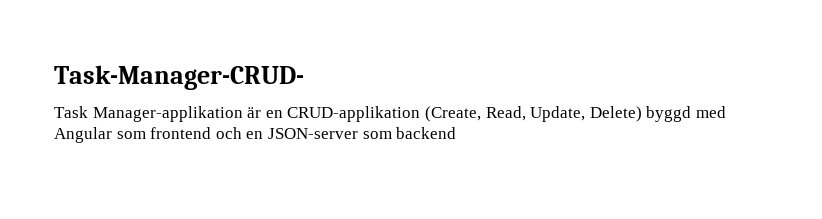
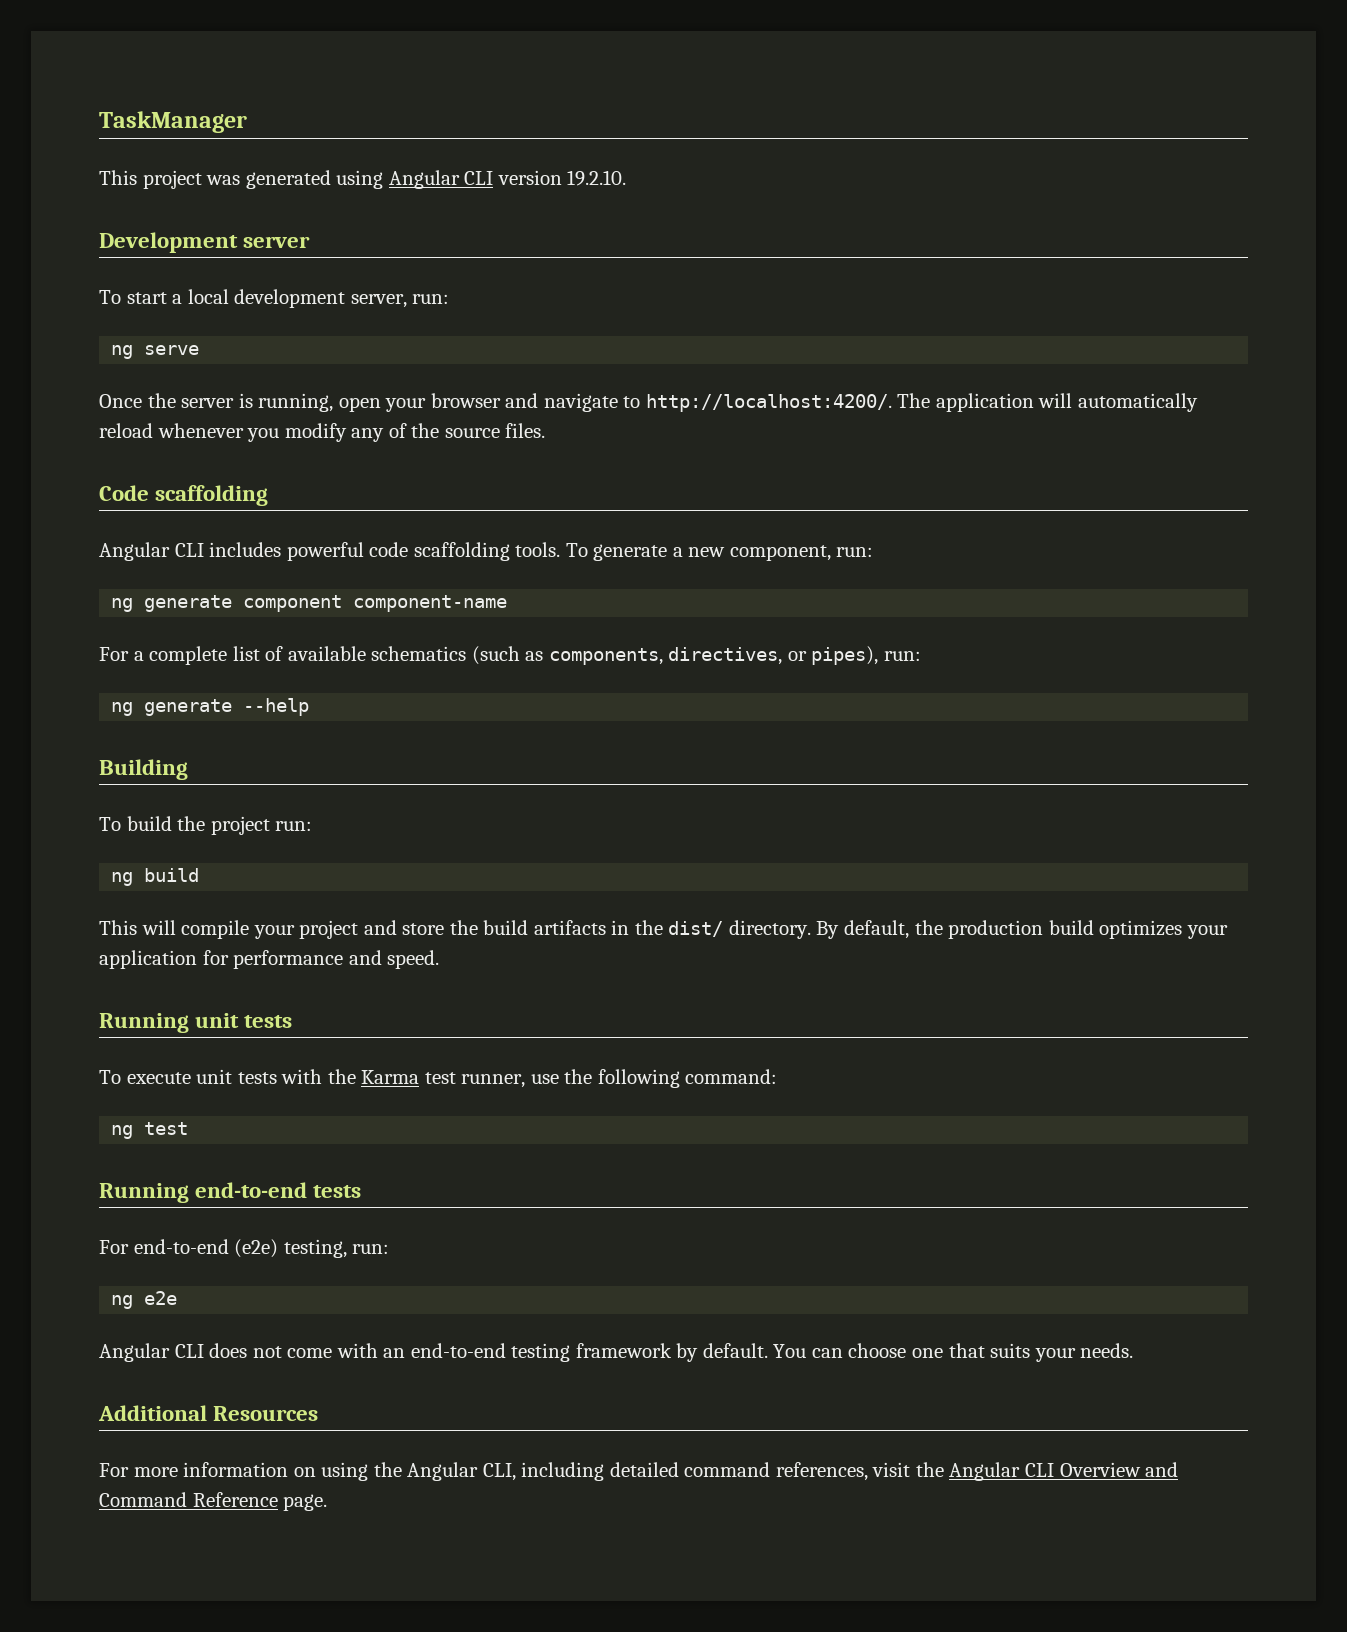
- Task-Manager-CRUD-
- Task Manager-applikation är en CRUD-applikation (Create, Read, Update, Delete) byggd med Angular som frontend och en JSON-server som backend
+ TaskManager
+ This project was generated using Angular CLI version 19.2.10.
+ Development server
+ To start a local development server, run:
+ ng serve
+ Once the server is running, open your browser and navigate to http://localhost:4200/. The application will automatically reload whenever you modify any of the source files.
+ Code scaffolding
+ Angular CLI includes powerful code scaffolding tools. To generate a new component, run:
+ ng generate component component-name
+ For a complete list of available schematics (such as components, directives, or pipes), run:
+ ng generate --help
+ Building
+ To build the project run:
+ ng build
+ This will compile your project and store the build artifacts in the dist/ directory. By default, the production build optimizes your application for performance and speed.
+ Running unit tests
+ To execute unit tests with the Karma test runner, use the following command:
+ ng test
+ Running end-to-end tests
+ For end-to-end (e2e) testing, run:
+ ng e2e
+ Angular CLI does not come with an end-to-end testing framework by default. You can choose one that suits your needs.
+ Additional Resources
+ For more information on using the Angular CLI, including detailed command references, visit the Angular CLI Overview and Command Reference page.

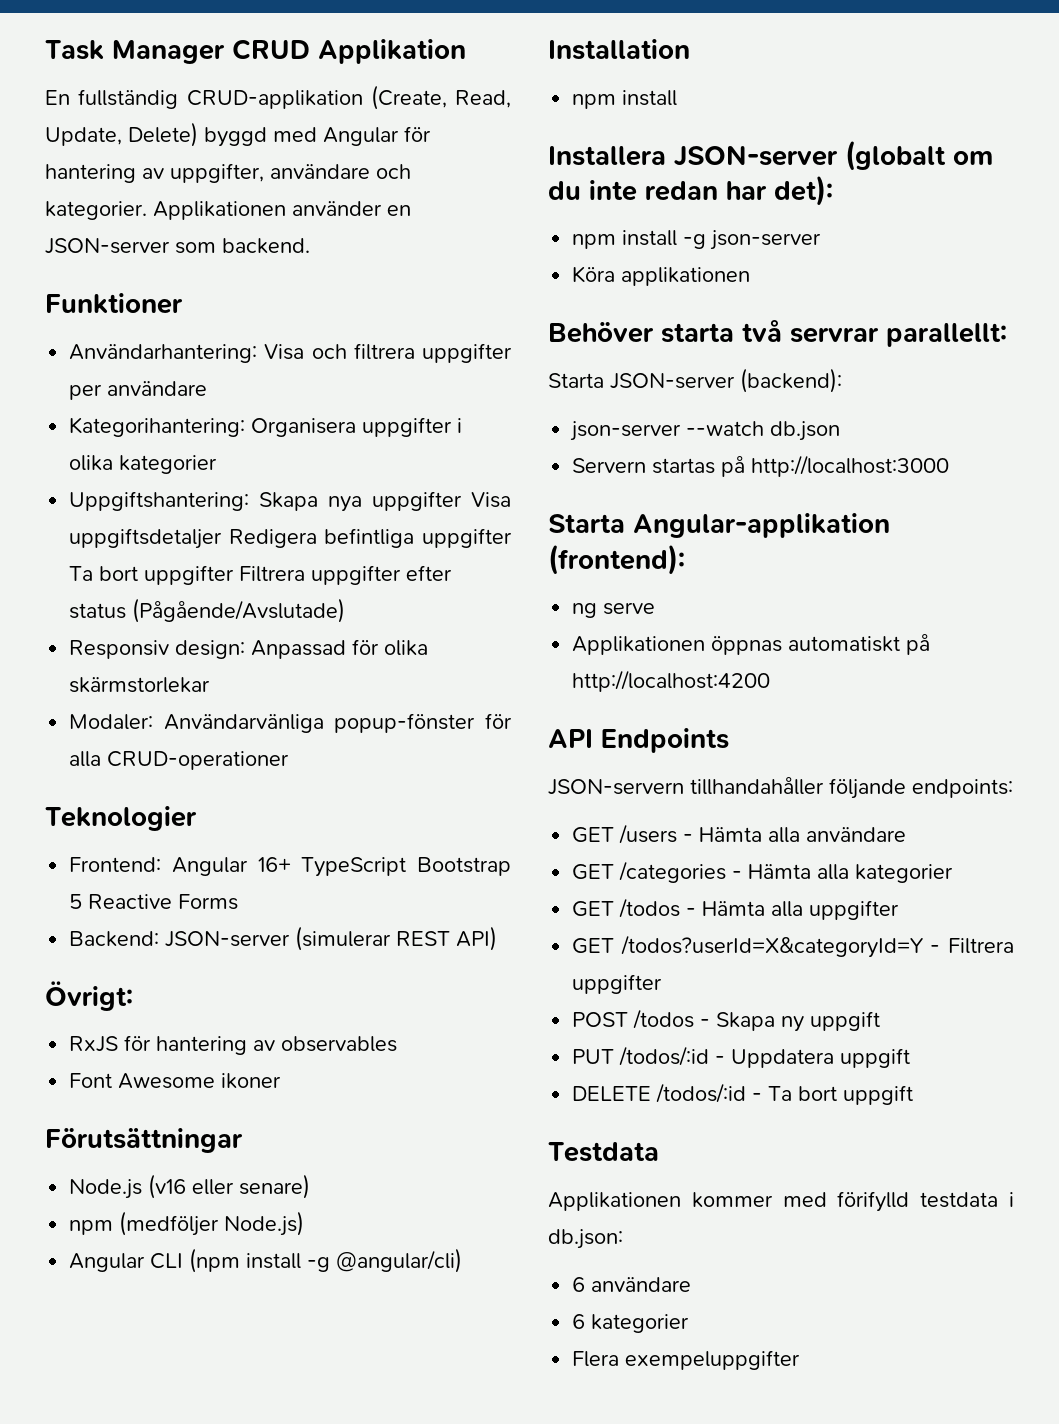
- TaskManager
- This project was generated using Angular CLI version 19.2.10.
- Development server
- To start a local development server, run:
+ Task Manager CRUD Applikation
+ En fullständig CRUD-applikation (Create, Read, Update, Delete) byggd med Angular för hantering av uppgifter, användare och kategorier. Applikationen använder en JSON-server som backend.
+ Funktioner
+ Användarhantering: Visa och filtrera uppgifter per användare
+ Kategorihantering: Organisera uppgifter i olika kategorier
+ Uppgiftshantering: Skapa nya uppgifter Visa uppgiftsdetaljer Redigera befintliga uppgifter Ta bort uppgifter Filtrera uppgifter efter status (Pågående/Avslutade)
+ Responsiv design: Anpassad för olika skärmstorlekar
+ Modaler: Användarvänliga popup-fönster för alla CRUD-operationer
+ Teknologier
+ Frontend: Angular 16+ TypeScript Bootstrap 5 Reactive Forms
+ Backend: JSON-server (simulerar REST API)
+ Övrigt:
+ RxJS för hantering av observables
+ Font Awesome ikoner
+ Förutsättningar
+ Node.js (v16 eller senare)
+ npm (medföljer Node.js)
+ Angular CLI (npm install -g @angular/cli)
+ Installation
+ npm install
+ Installera JSON-server (globalt om du inte redan har det):
+ npm install -g json-server
+ Köra applikationen
+ Behöver starta två servrar parallellt:
+ Starta JSON-server (backend):
+ json-server --watch db.json
+ Servern startas på http://localhost:3000
+ Starta Angular-applikation (frontend):
  ng serve
- Once the server is running, open your browser and navigate to http://localhost:4200/. The application will automatically reload whenever you modify any of the source files.
- Code scaffolding
- Angular CLI includes powerful code scaffolding tools. To generate a new component, run:
- ng generate component component-name
- For a complete list of available schematics (such as components, directives, or pipes), run:
- ng generate --help
- Building
- To build the project run:
- ng build
- This will compile your project and store the build artifacts in the dist/ directory. By default, the production build optimizes your application for performance and speed.
- Running unit tests
- To execute unit tests with the Karma test runner, use the following command:
- ng test
- Running end-to-end tests
- For end-to-end (e2e) testing, run:
- ng e2e
- Angular CLI does not come with an end-to-end testing framework by default. You can choose one that suits your needs.
- Additional Resources
- For more information on using the Angular CLI, including detailed command references, visit the Angular CLI Overview and Command Reference page.
+ Applikationen öppnas automatiskt på http://localhost:4200
+ API Endpoints
+ JSON-servern tillhandahåller följande endpoints:
+ GET /users - Hämta alla användare
+ GET /categories - Hämta alla kategorier
+ GET /todos - Hämta alla uppgifter
+ GET /todos?userId=X&categoryId=Y - Filtrera uppgifter
+ POST /todos - Skapa ny uppgift
+ PUT /todos/:id - Uppdatera uppgift
+ DELETE /todos/:id - Ta bort uppgift
+ Testdata
+ Applikationen kommer med förifylld testdata i db.json:
+ 6 användare
+ 6 kategorier
+ Flera exempeluppgifter

